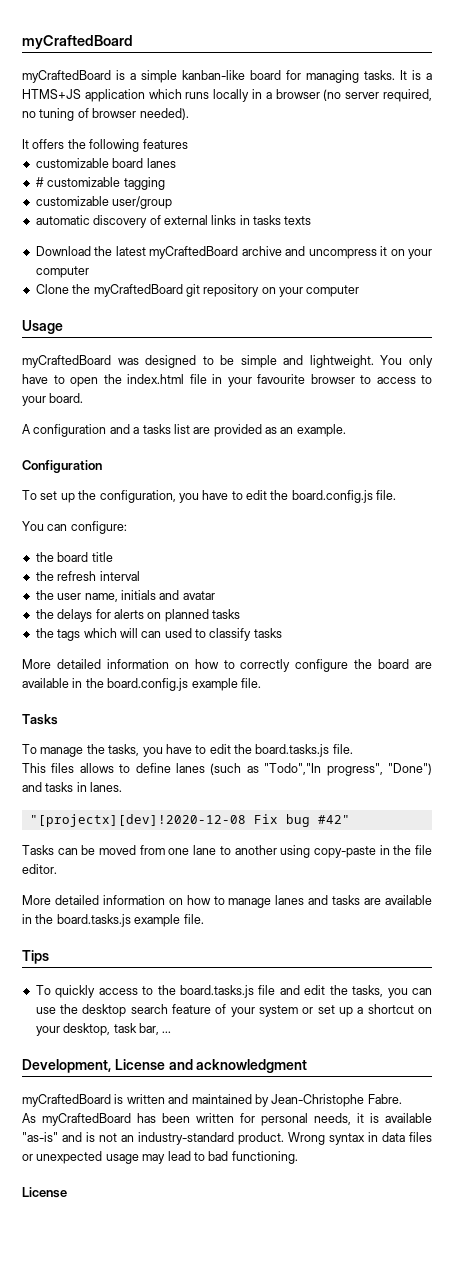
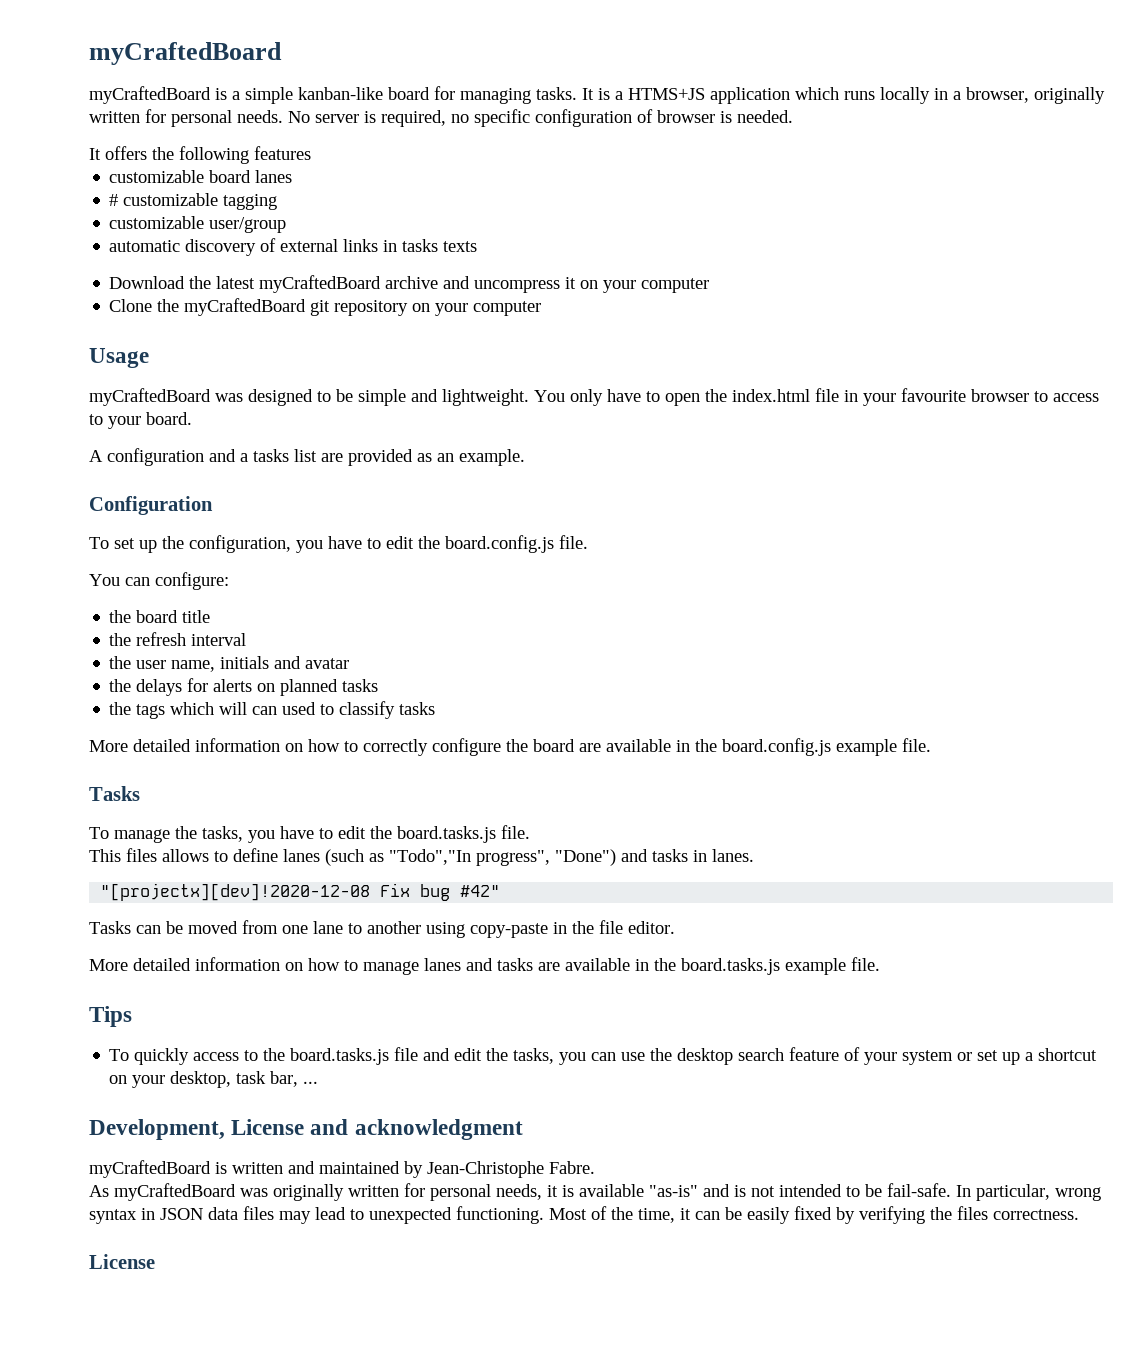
- It is a HTMS+JS application which runs locally in a browser (no server required, no tuning of browser needed).
+ It is a HTMS+JS application which runs locally in a browser, originally written for personal needs. No server is required, no specific configuration of browser is needed.
- As myCraftedBoard has been written for personal needs, it is available "as-is" and is not an industry-standard product. Wrong syntax in data files or unexpected usage may lead to bad functioning.
+ As myCraftedBoard was originally written for personal needs, it is available "as-is" and is not intended to be fail-safe. In particular, wrong syntax in JSON data files may lead to unexpected functioning. Most of the time, it can be easily fixed by verifying the files correctness.

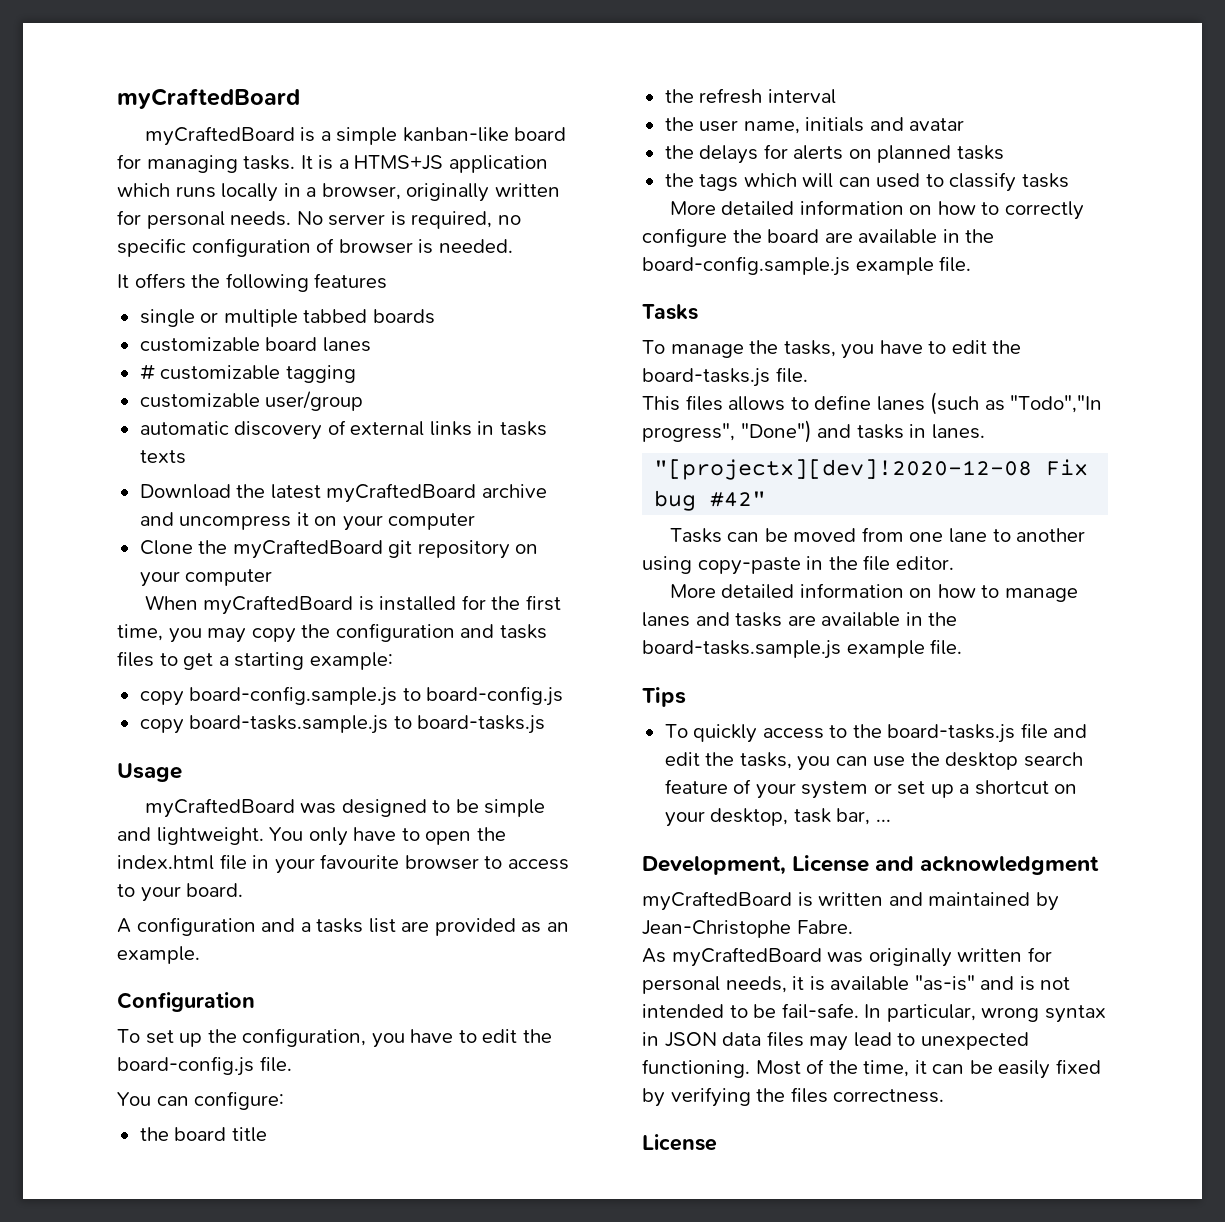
+ single or multiple tabbed boards
+ When myCraftedBoard is installed for the first time, you may copy the configuration and tasks files to get a starting example:
+ copy board-config.sample.js to board-config.js
+ copy board-tasks.sample.js to board-tasks.js
- To set up the configuration, you have to edit the board.config.js file.
+ To set up the configuration, you have to edit the board-config.js file.
- More detailed information on how to correctly configure the board are available in the board.config.js example file.
+ More detailed information on how to correctly configure the board are available in the board-config.sample.js example file.
- To manage the tasks, you have to edit the board.tasks.js file.
+ To manage the tasks, you have to edit the board-tasks.js file.
- More detailed information on how to manage lanes and tasks are available in the board.tasks.js example file.
+ More detailed information on how to manage lanes and tasks are available in the board-tasks.sample.js example file.
- To quickly access to the board.tasks.js file and edit the tasks, you can use the desktop search feature of your system or set up a shortcut on your desktop, task bar, ...
+ To quickly access to the board-tasks.js file and edit the tasks, you can use the desktop search feature of your system or set up a shortcut on your desktop, task bar, ...

